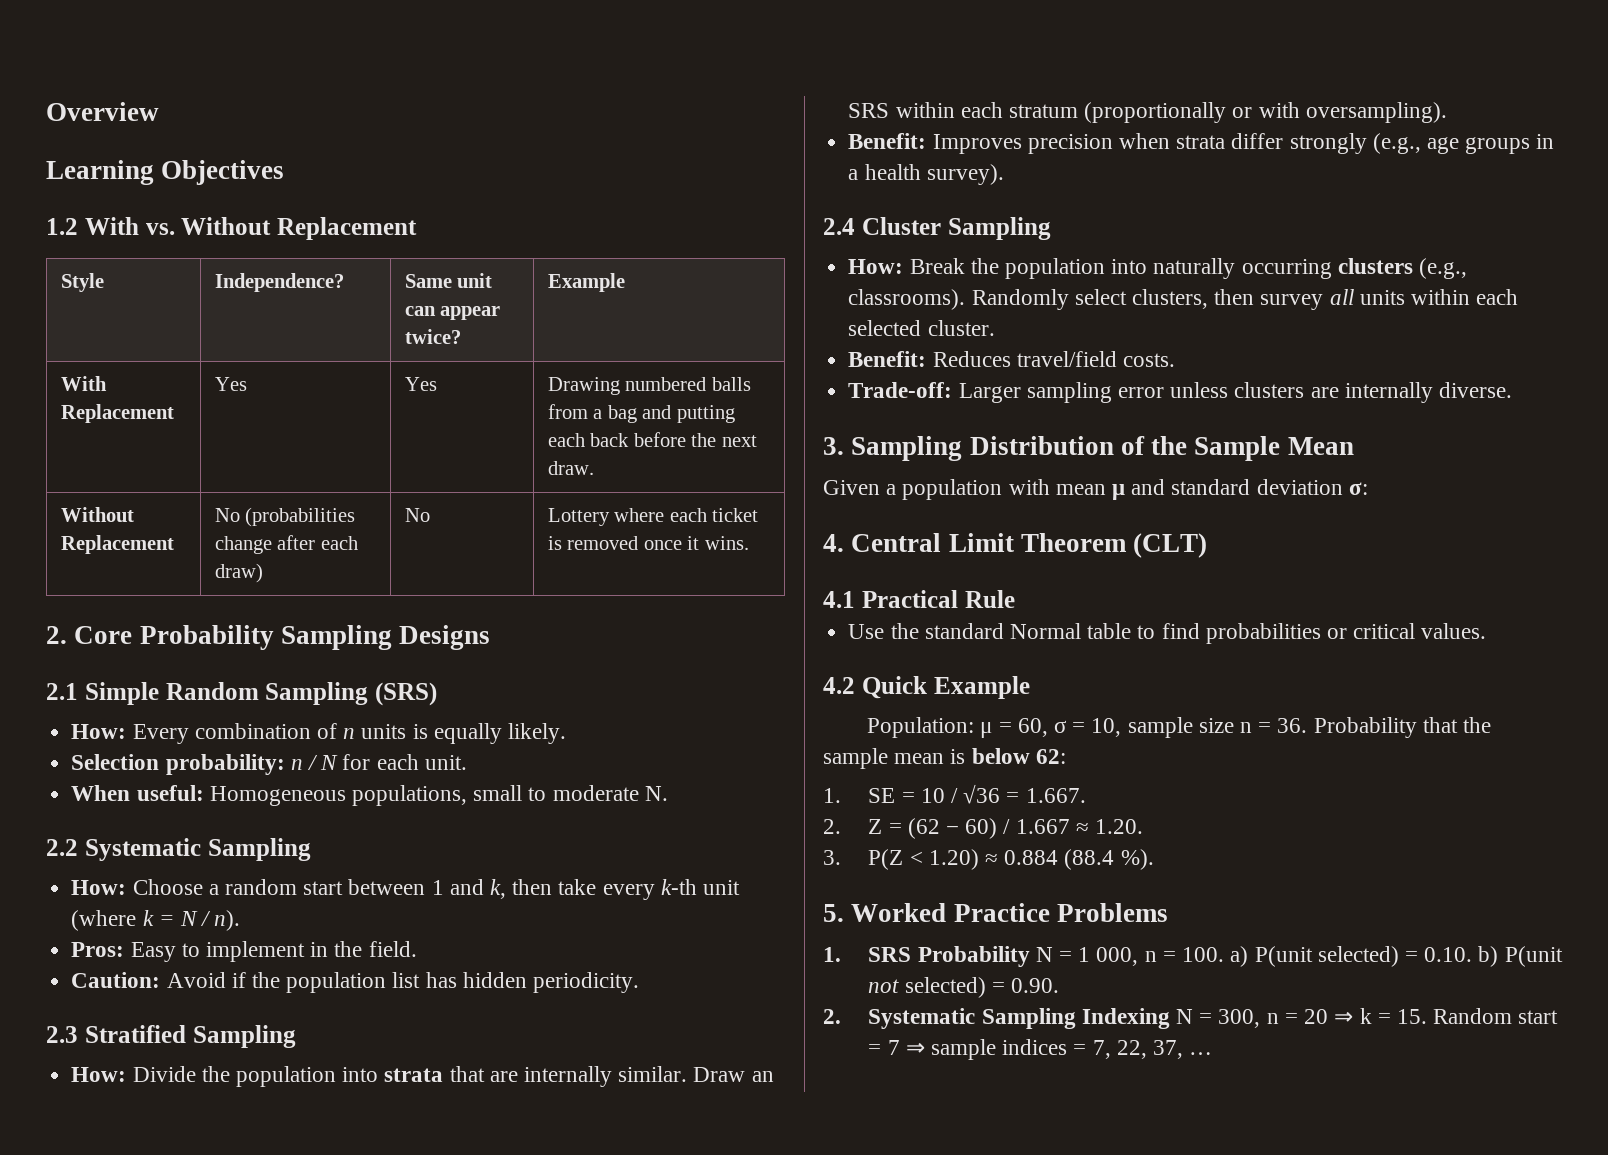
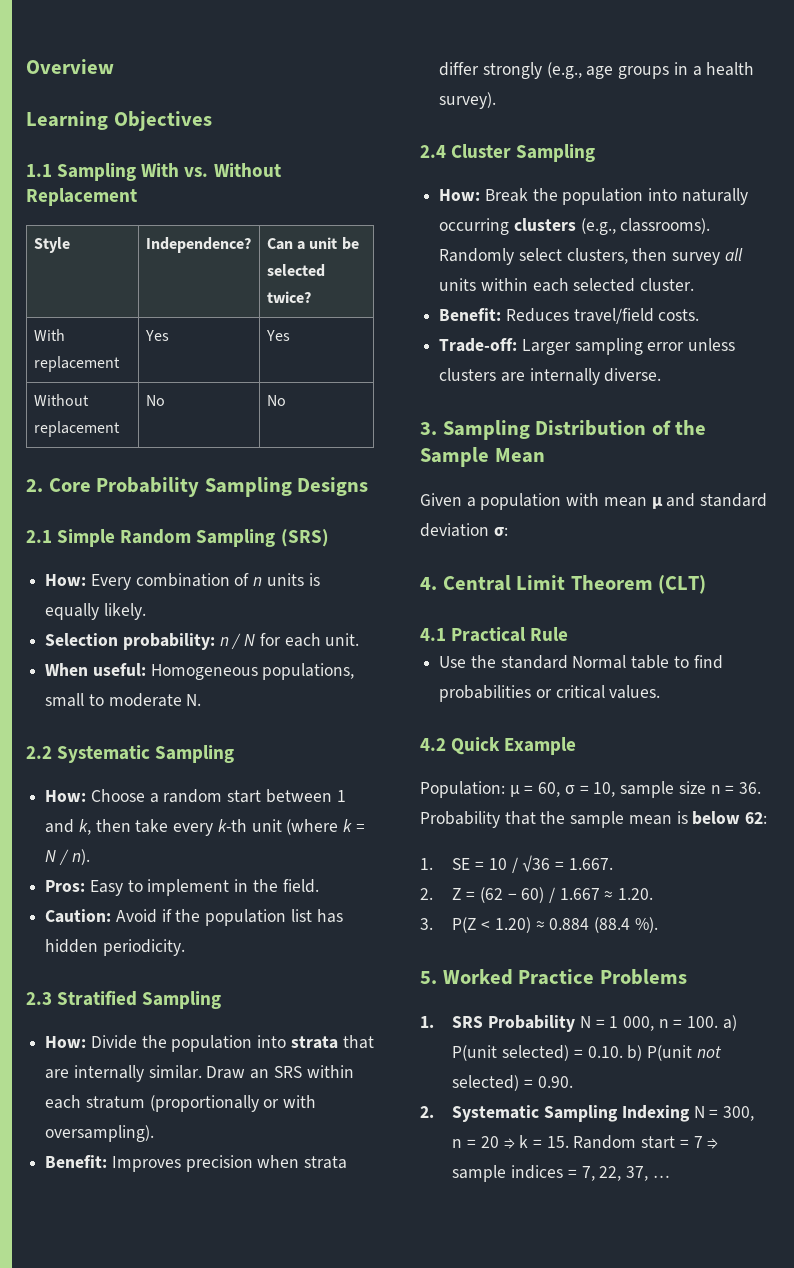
- 1.2 With vs. Without Replacement
+ 1.1 Sampling With vs. Without Replacement
- Style | Independence? | Same unit can appear twice? | Example
- With Replacement | Yes | Yes | Drawing numbered balls from a bag and putting each back before the next draw.
- Without Replacement | No (probabilities change after each draw) | No | Lottery where each ticket is removed once it wins.
+ Style | Independence? | Can a unit be selected twice?
+ With replacement | Yes | Yes
+ Without replacement | No | No

